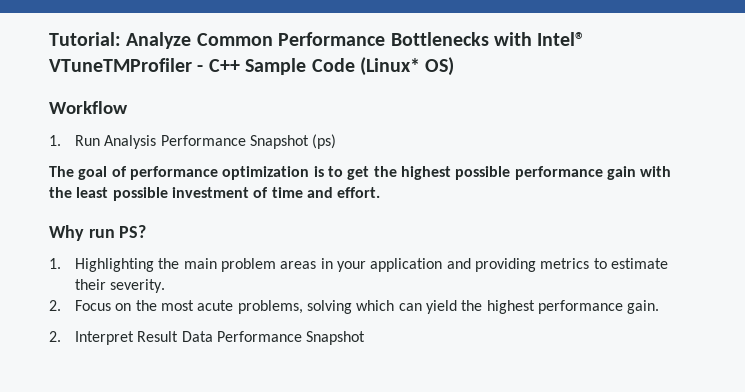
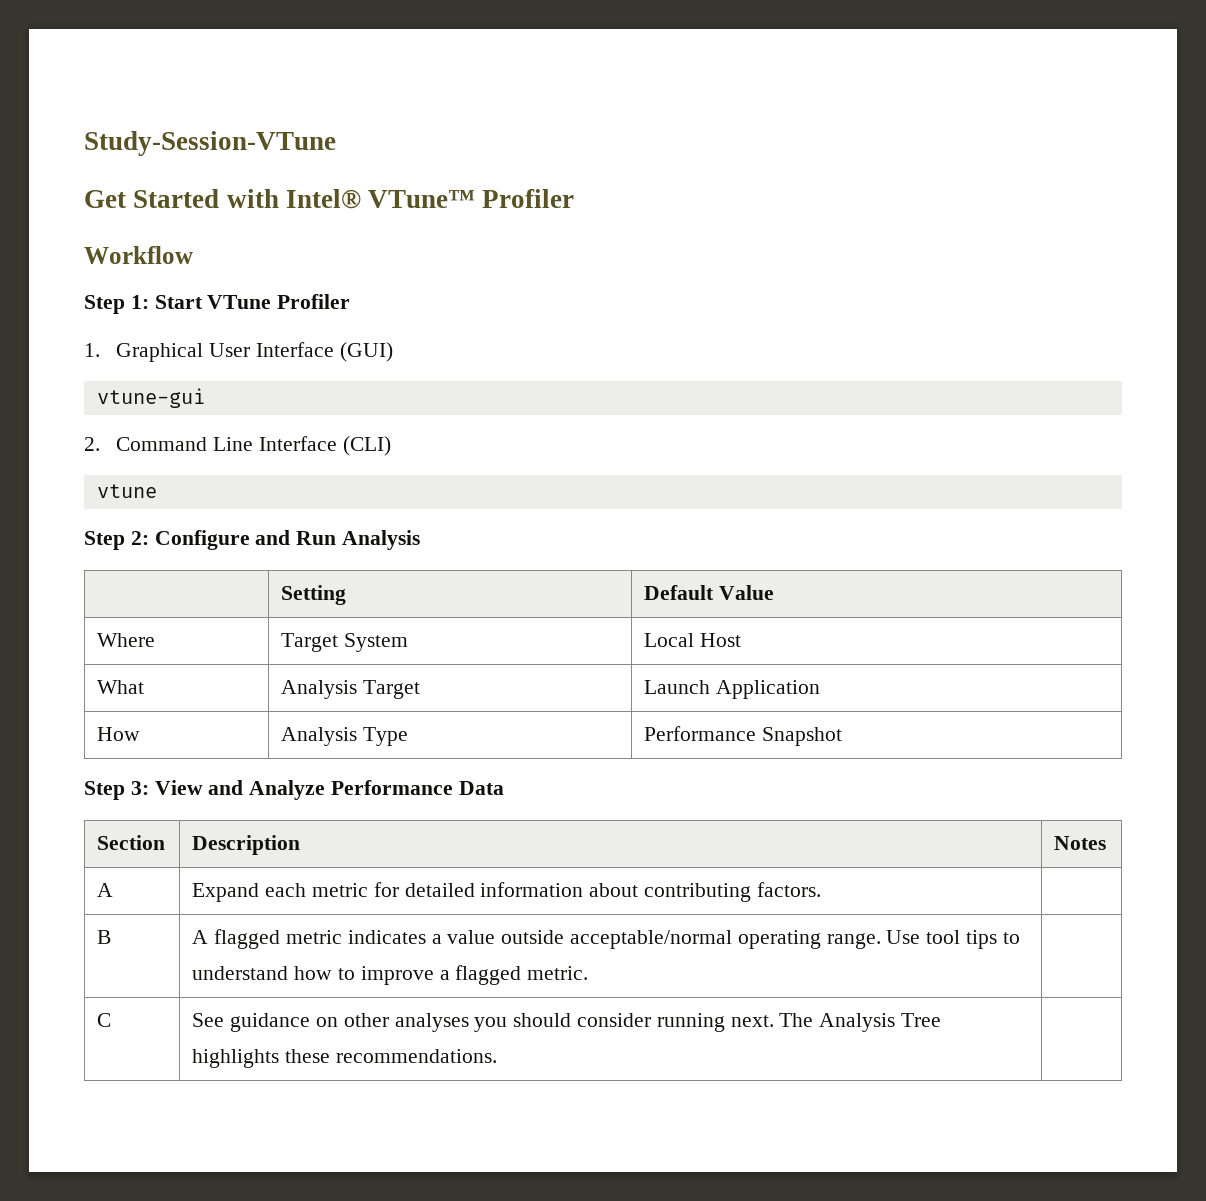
- Tutorial: Analyze Common Performance Bottlenecks with Intel® VTuneTMProfiler - C++ Sample Code (Linux* OS)
+ Study-Session-VTune
+ Get Started with Intel® VTune™ Profiler
  Workflow
- 1. Run Analysis Performance Snapshot (ps)
- The goal of performance optimization is to get the highest possible performance gain with the least possible investment of time and effort.
- Why run PS?
- 1. Highlighting the main problem areas in your application and providing metrics to estimate their severity.
- 2. Focus on the most acute problems, solving which can yield the highest performance gain.
- 2. Interpret Result Data Performance Snapshot
+ Step 1: Start VTune Profiler
+ 1. Graphical User Interface (GUI)
+ vtune-gui
+ 2. Command Line Interface (CLI)
+ vtune
+ Step 2: Configure and Run Analysis
+ | Setting | Default Value
+ Where | Target System | Local Host
+ What | Analysis Target | Launch Application
+ How | Analysis Type | Performance Snapshot
+ Step 3: View and Analyze Performance Data
+ Section | Description | Notes
+ A | Expand each metric for detailed information about contributing factors. |
+ B | A flagged metric indicates a value outside acceptable/normal operating range. Use tool tips to understand how to improve a flagged metric. |
+ C | See guidance on other analyses you should consider running next. The Analysis Tree highlights these recommendations. |

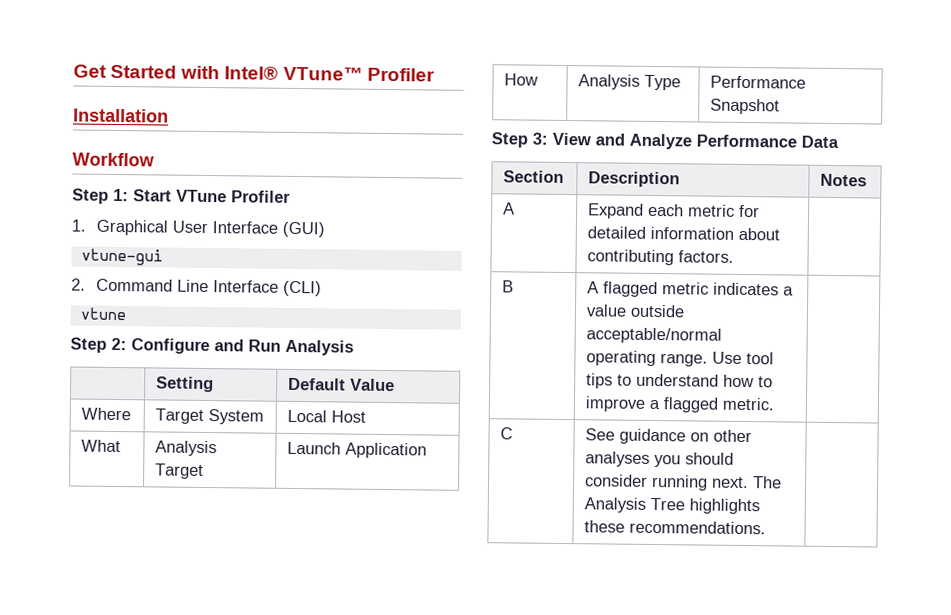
- Study-Session-VTune
+ Installation

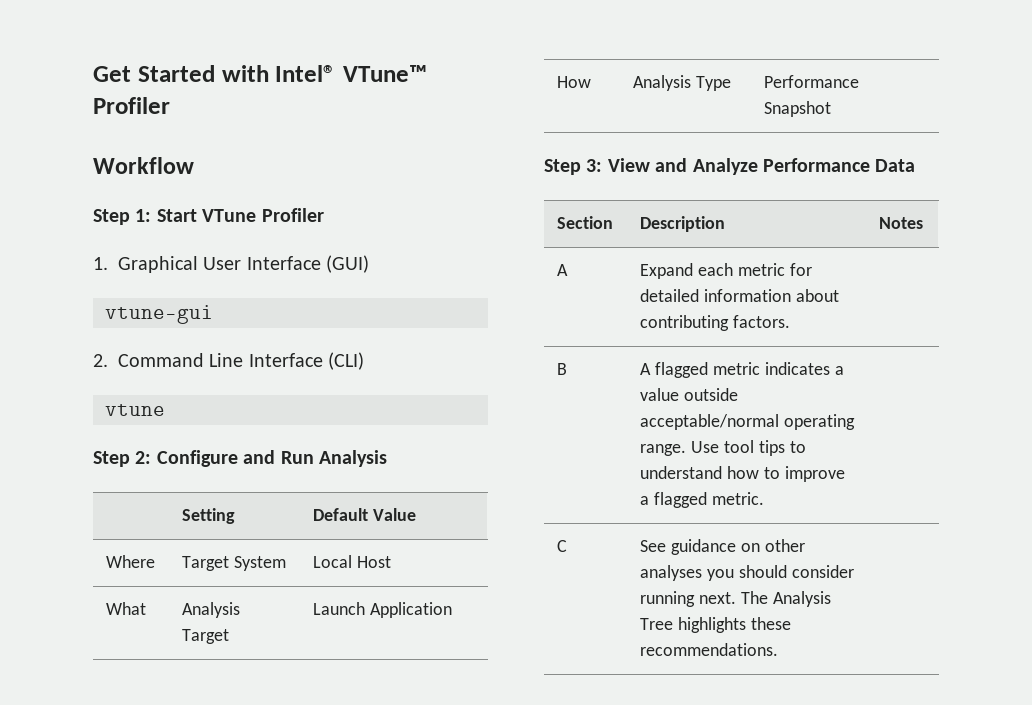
- Installation

